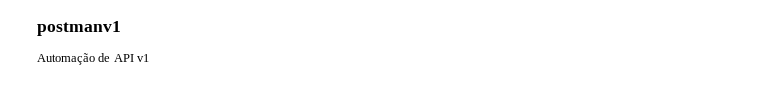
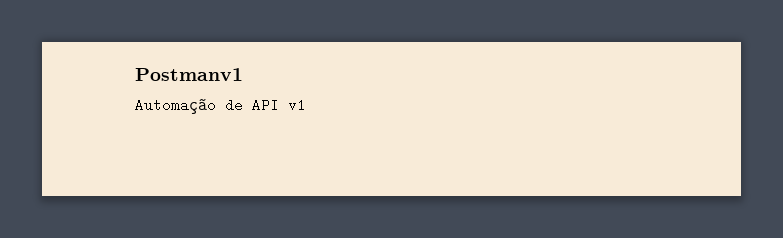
- postmanv1
+ Postmanv1

